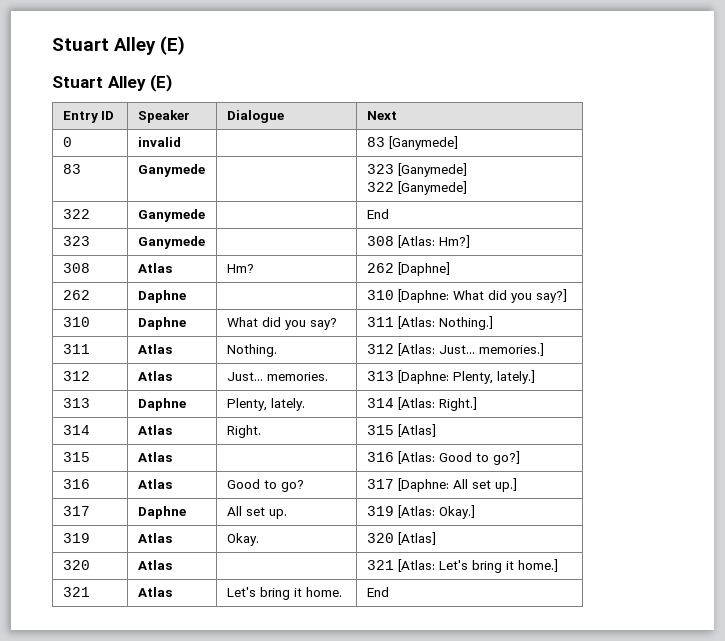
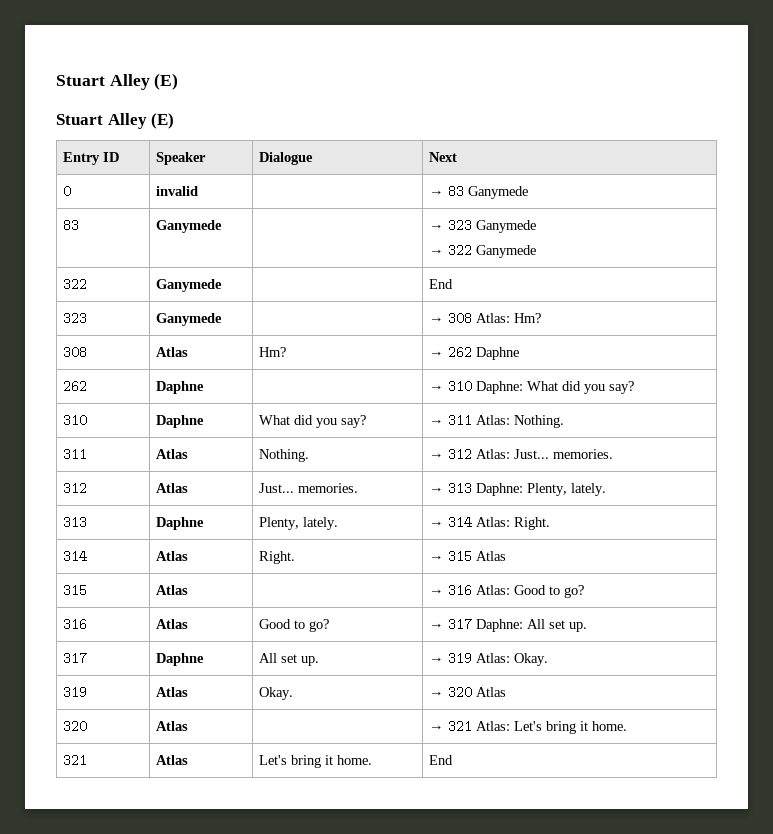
- 0 | invalid | | 83 [Ganymede]
+ 0 | invalid | | → 83 Ganymede
- 83 | Ganymede | | 323 [Ganymede]
- 322 [Ganymede]
+ 83 | Ganymede | | → 323 Ganymede
+ → 322 Ganymede
- 323 | Ganymede | | 308 [Atlas: Hm?]
+ 323 | Ganymede | | → 308 Atlas: Hm?
- 308 | Atlas | Hm? | 262 [Daphne]
+ 308 | Atlas | Hm? | → 262 Daphne
- 262 | Daphne | | 310 [Daphne: What did you say?]
+ 262 | Daphne | | → 310 Daphne: What did you say?
- 310 | Daphne | What did you say? | 311 [Atlas: Nothing.]
+ 310 | Daphne | What did you say? | → 311 Atlas: Nothing.
- 311 | Atlas | Nothing. | 312 [Atlas: Just... memories.]
+ 311 | Atlas | Nothing. | → 312 Atlas: Just... memories.
- 312 | Atlas | Just... memories. | 313 [Daphne: Plenty, lately.]
+ 312 | Atlas | Just... memories. | → 313 Daphne: Plenty, lately.
- 313 | Daphne | Plenty, lately. | 314 [Atlas: Right.]
+ 313 | Daphne | Plenty, lately. | → 314 Atlas: Right.
- 314 | Atlas | Right. | 315 [Atlas]
+ 314 | Atlas | Right. | → 315 Atlas
- 315 | Atlas | | 316 [Atlas: Good to go?]
+ 315 | Atlas | | → 316 Atlas: Good to go?
- 316 | Atlas | Good to go? | 317 [Daphne: All set up.]
+ 316 | Atlas | Good to go? | → 317 Daphne: All set up.
- 317 | Daphne | All set up. | 319 [Atlas: Okay.]
+ 317 | Daphne | All set up. | → 319 Atlas: Okay.
- 319 | Atlas | Okay. | 320 [Atlas]
+ 319 | Atlas | Okay. | → 320 Atlas
- 320 | Atlas | | 321 [Atlas: Let's bring it home.]
+ 320 | Atlas | | → 321 Atlas: Let's bring it home.

